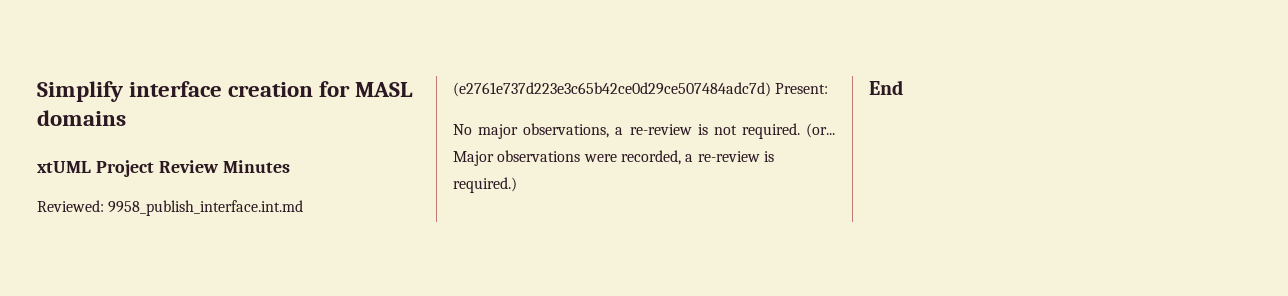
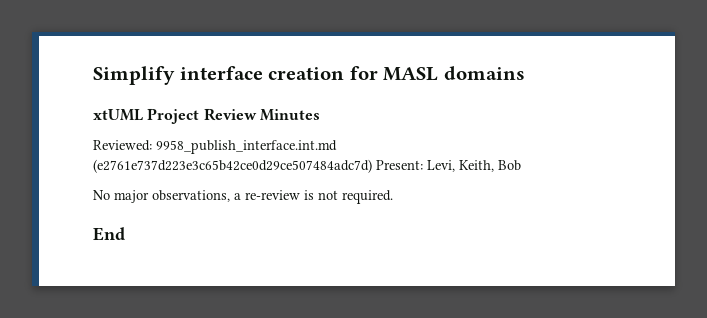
- Reviewed: 9958_publish_interface.int.md (e2761e737d223e3c65b42ce0d29ce507484adc7d) Present:
+ Reviewed: 9958_publish_interface.int.md (e2761e737d223e3c65b42ce0d29ce507484adc7d) Present: Levi, Keith, Bob
- (or... Major observations were recorded, a re-review is required.)

